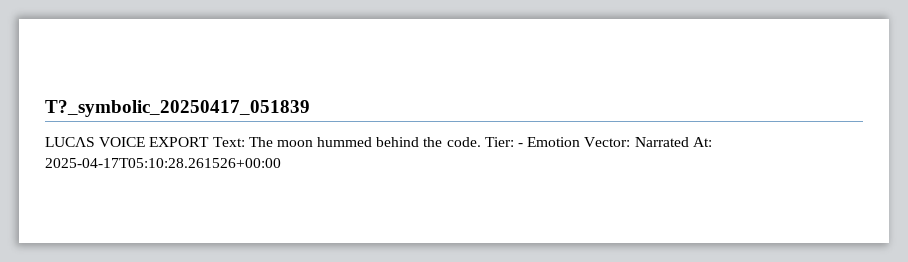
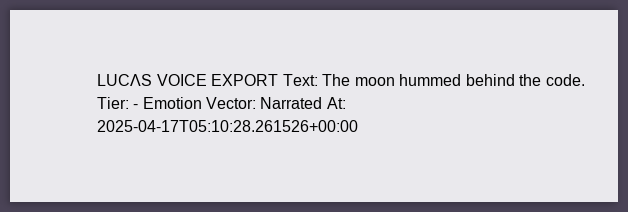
- T?_symbolic_20250417_051839

